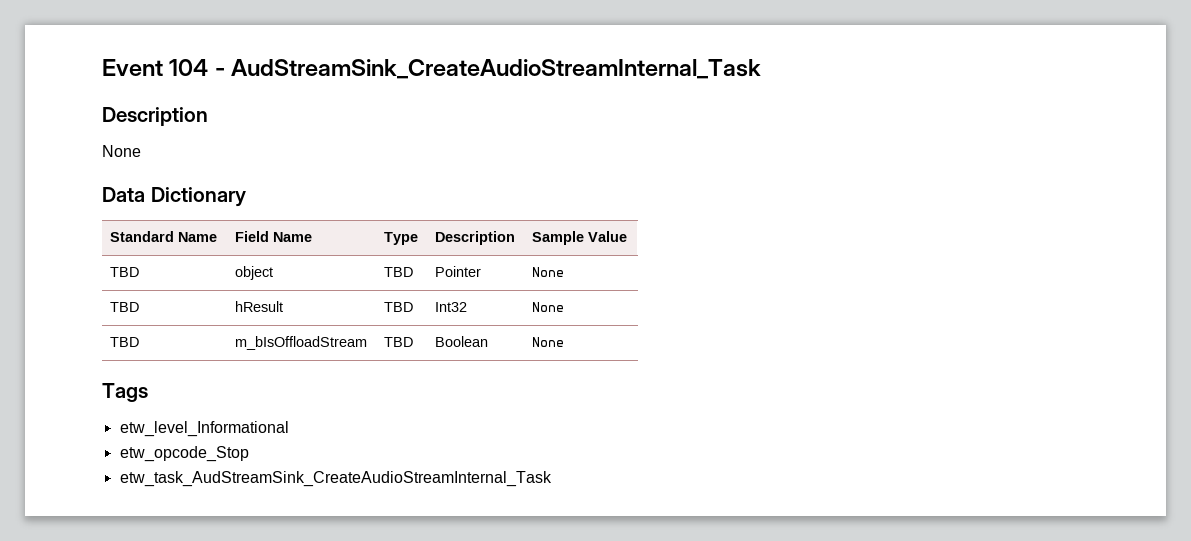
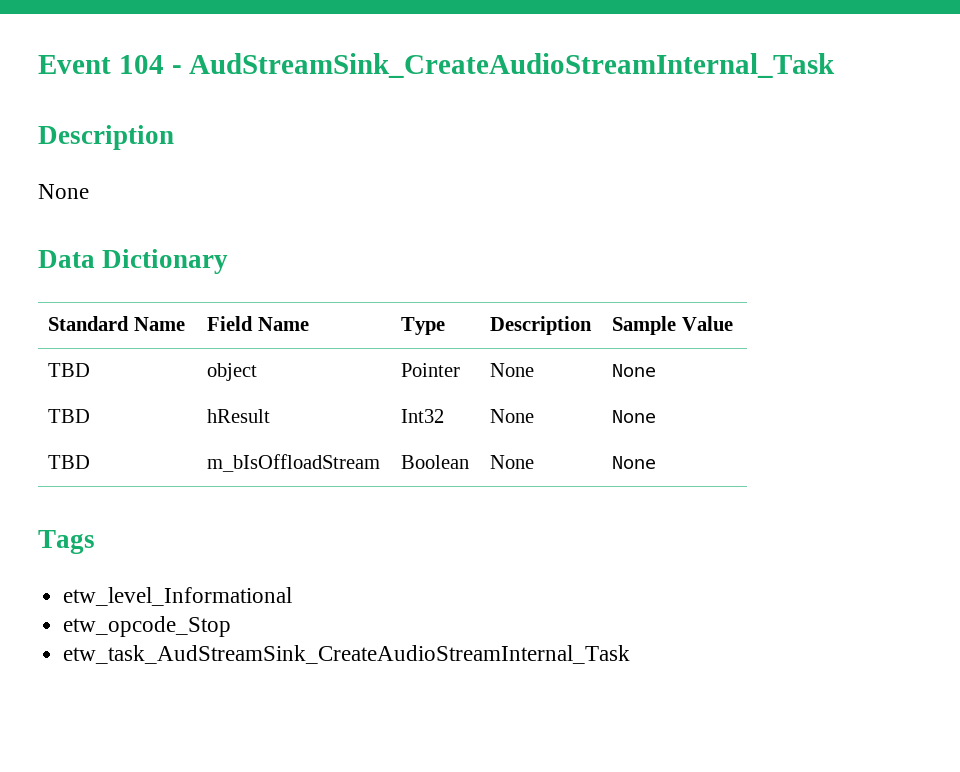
- TBD | object | TBD | Pointer | None
+ TBD | object | Pointer | None | None
- TBD | hResult | TBD | Int32 | None
+ TBD | hResult | Int32 | None | None
- TBD | m_bIsOffloadStream | TBD | Boolean | None
+ TBD | m_bIsOffloadStream | Boolean | None | None

